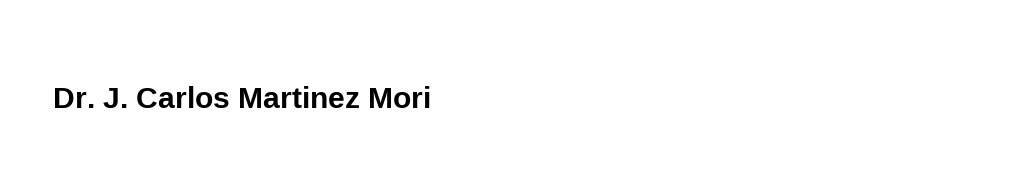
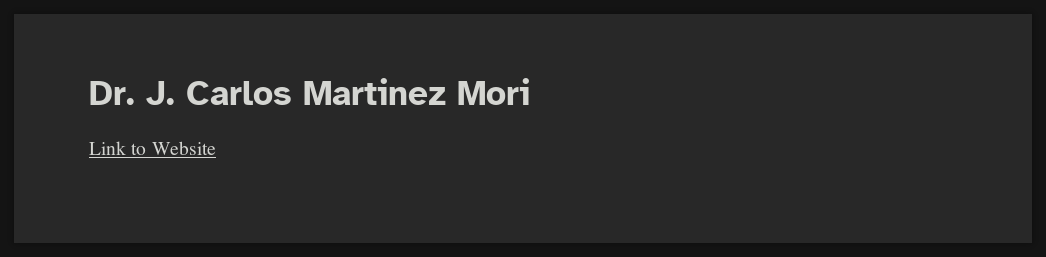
+ Link to Website

